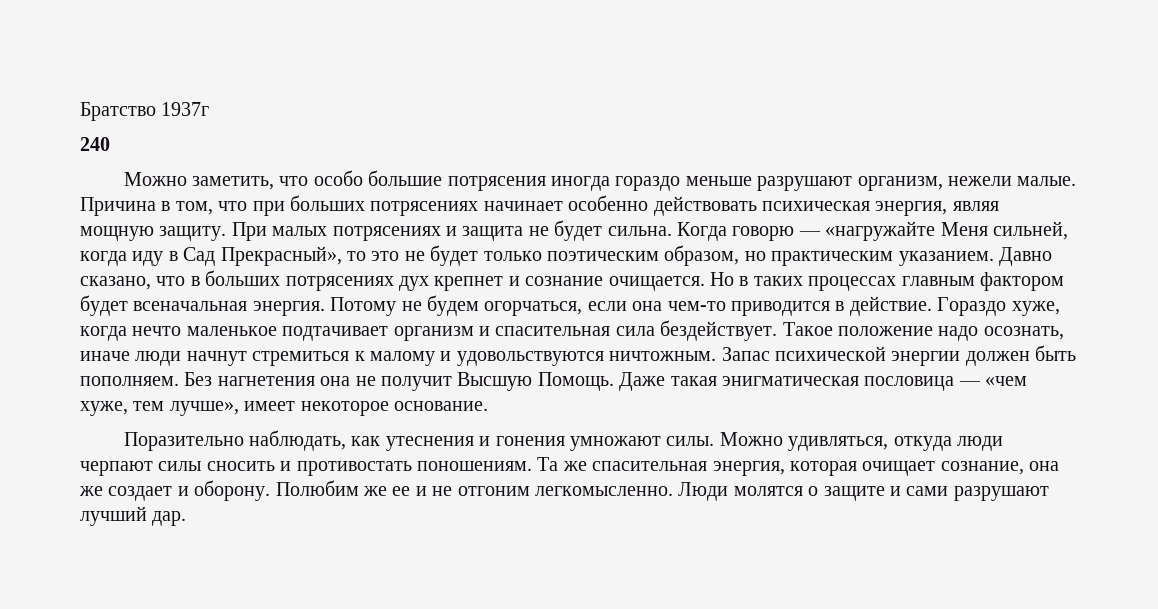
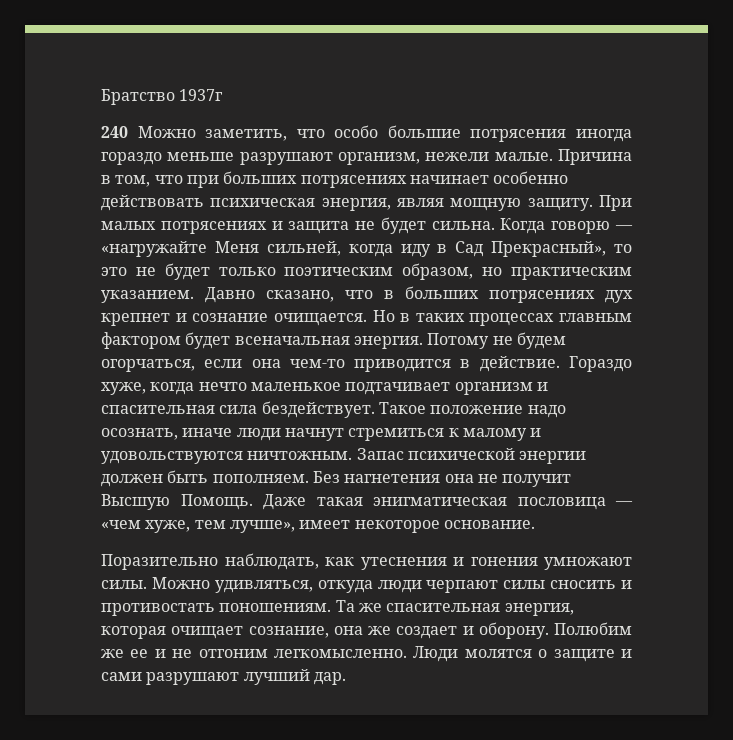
- 240
- Можно заметить, что особо большие потрясения иногда гораздо меньше разрушают организм, нежели малые.
+ 240 Можно заметить, что особо большие потрясения иногда гораздо меньше разрушают организм, нежели малые.

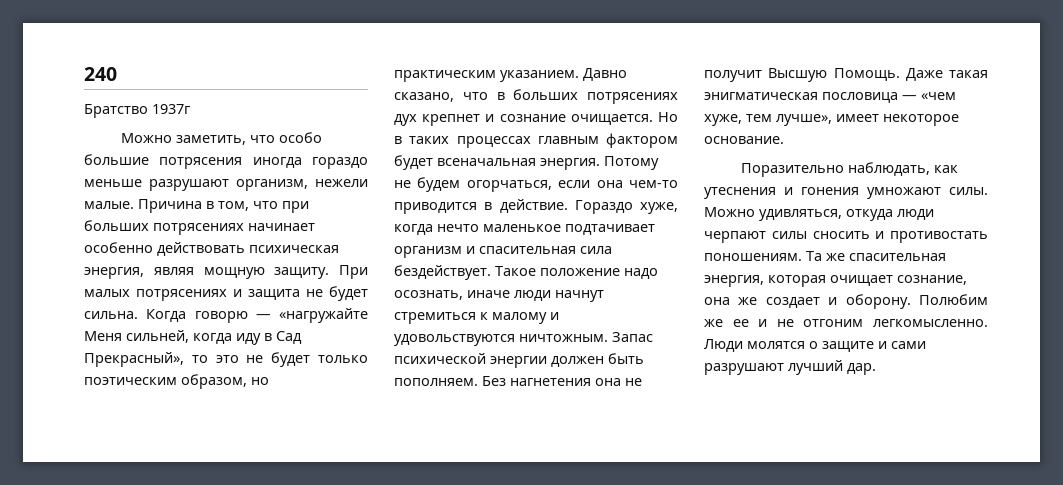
+ 240
- 240 Можно заметить, что особо большие потрясения иногда гораздо меньше разрушают организм, нежели малые.
+ Можно заметить, что особо большие потрясения иногда гораздо меньше разрушают организм, нежели малые.

